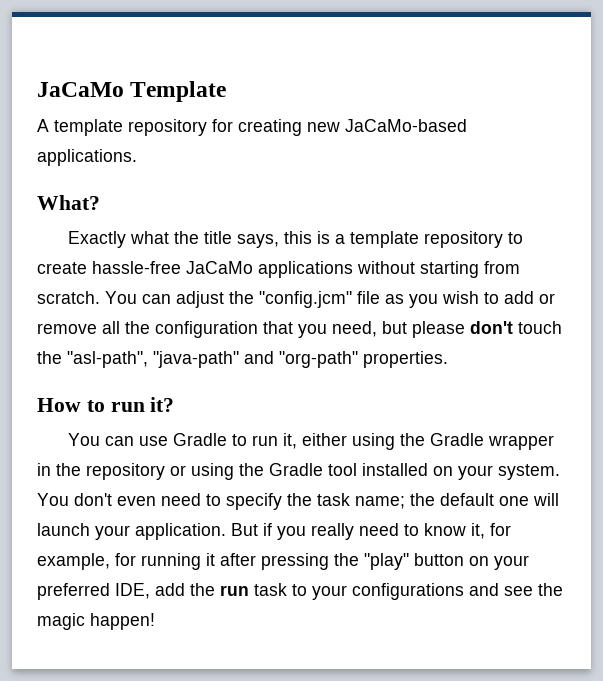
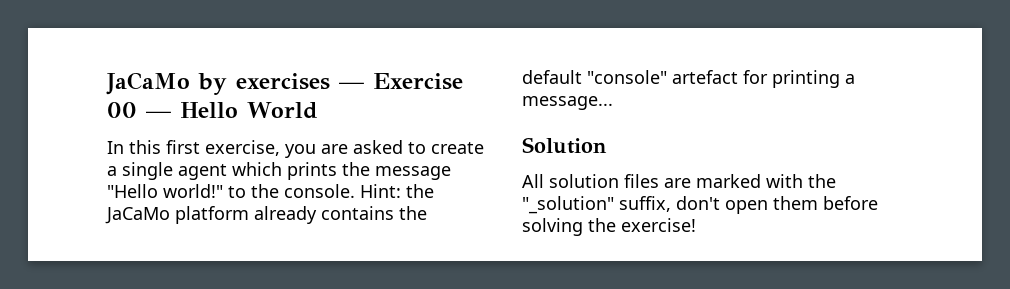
- JaCaMo Template
- A template repository for creating new JaCaMo-based applications.
- What?
- Exactly what the title says, this is a template repository to create hassle-free JaCaMo applications without starting from scratch. You can adjust the "config.jcm" file as you wish to add or remove all the configuration that you need, but please don't touch the "asl-path", "java-path" and "org-path" properties.
- How to run it?
- You can use Gradle to run it, either using the Gradle wrapper in the repository or using the Gradle tool installed on your system. You don't even need to specify the task name; the default one will launch your application. But if you really need to know it, for example, for running it after pressing the "play" button on your preferred IDE, add the run task to your configurations and see the magic happen!
+ JaCaMo by exercises — Exercise 00 — Hello World
+ In this first exercise, you are asked to create a single agent which prints the message "Hello world!" to the console. Hint: the JaCaMo platform already contains the default "console" artefact for printing a message...
+ Solution
+ All solution files are marked with the "_solution" suffix, don't open them before solving the exercise!

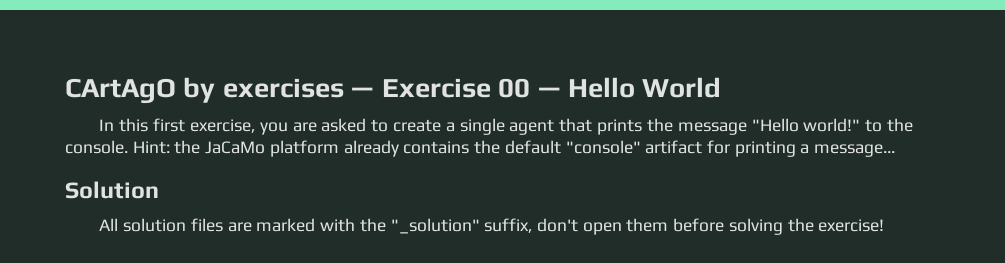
- JaCaMo by exercises — Exercise 00 — Hello World
+ CArtAgO by exercises — Exercise 00 — Hello World
- In this first exercise, you are asked to create a single agent which prints the message "Hello world!" to the console.
+ In this first exercise, you are asked to create a single agent that prints the message "Hello world!" to the console.
- Hint: the JaCaMo platform already contains the default "console" artefact for printing a message...
+ Hint: the JaCaMo platform already contains the default "console" artifact for printing a message...

